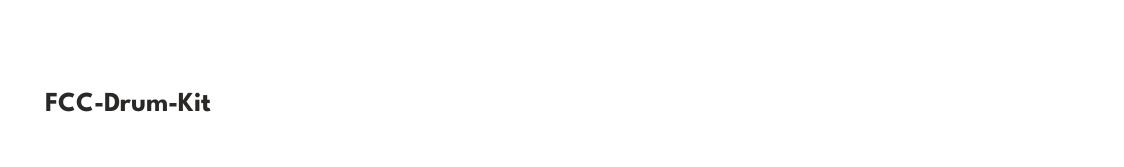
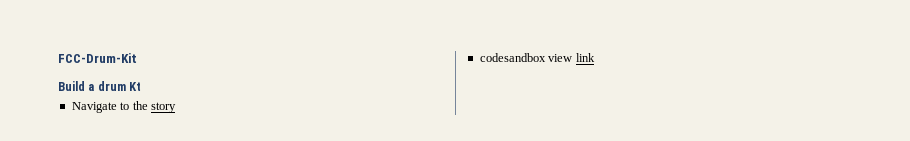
+ Build a drum Kt
+ Navigate to the story
+ codesandbox view link

